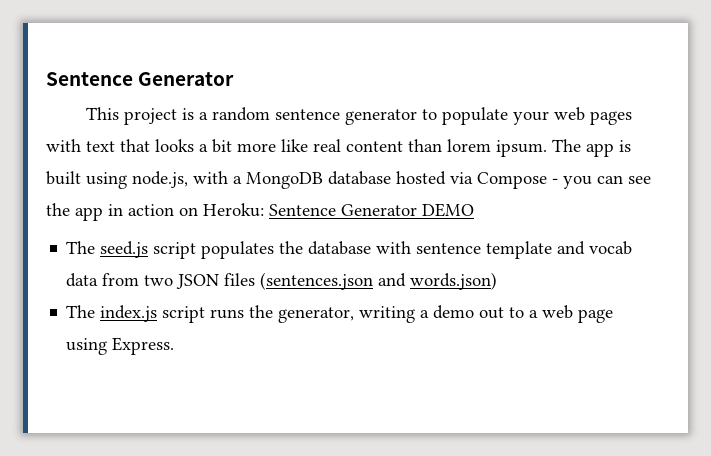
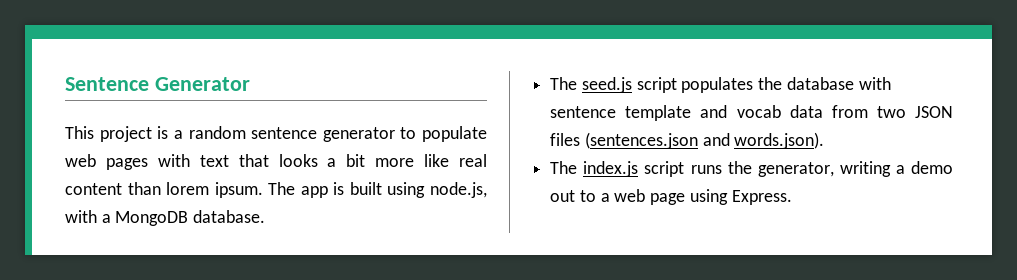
- This project is a random sentence generator to populate your web pages with text that looks a bit more like real content than lorem ipsum.
+ This project is a random sentence generator to populate web pages with text that looks a bit more like real content than lorem ipsum.
- The app is built using node.js, with a MongoDB database hosted via Compose - you can see the app in action on Heroku: Sentence Generator DEMO
+ The app is built using node.js, with a MongoDB database.
- The seed.js script populates the database with sentence template and vocab data from two JSON files (sentences.json and words.json)
+ The seed.js script populates the database with sentence template and vocab data from two JSON files (sentences.json and words.json).

